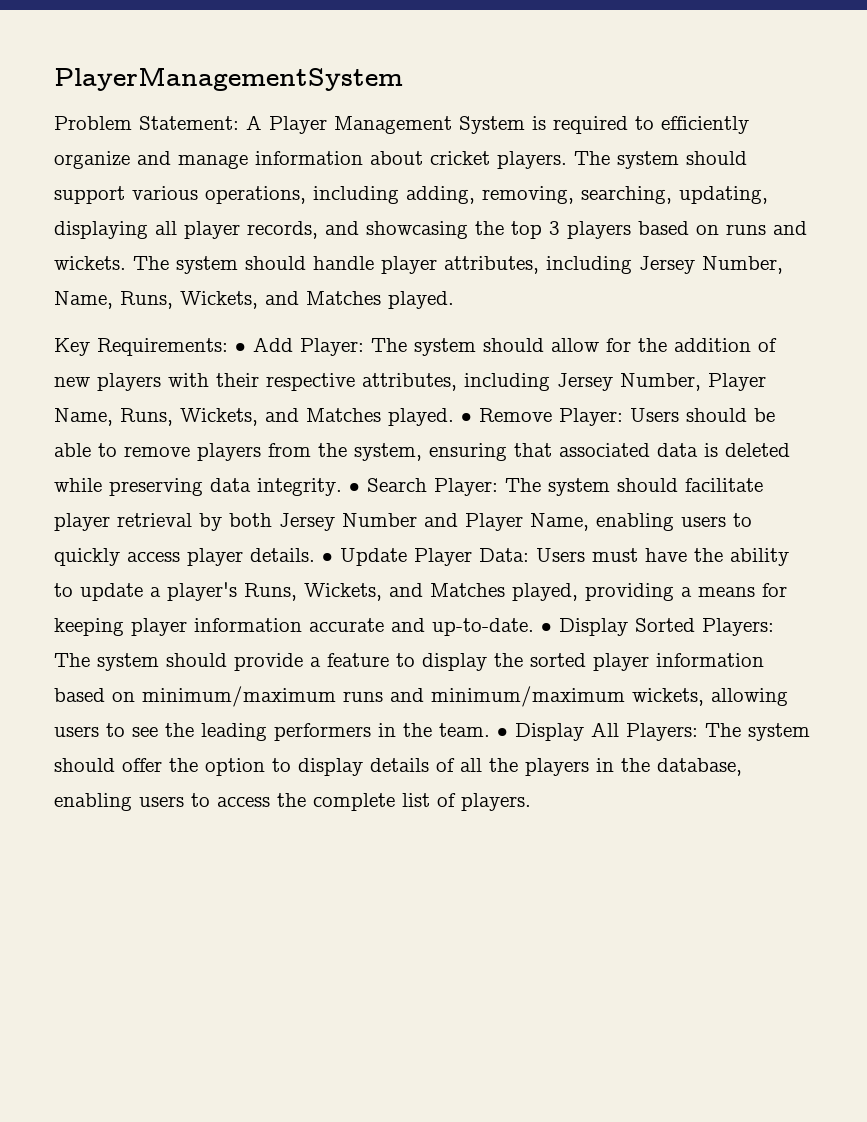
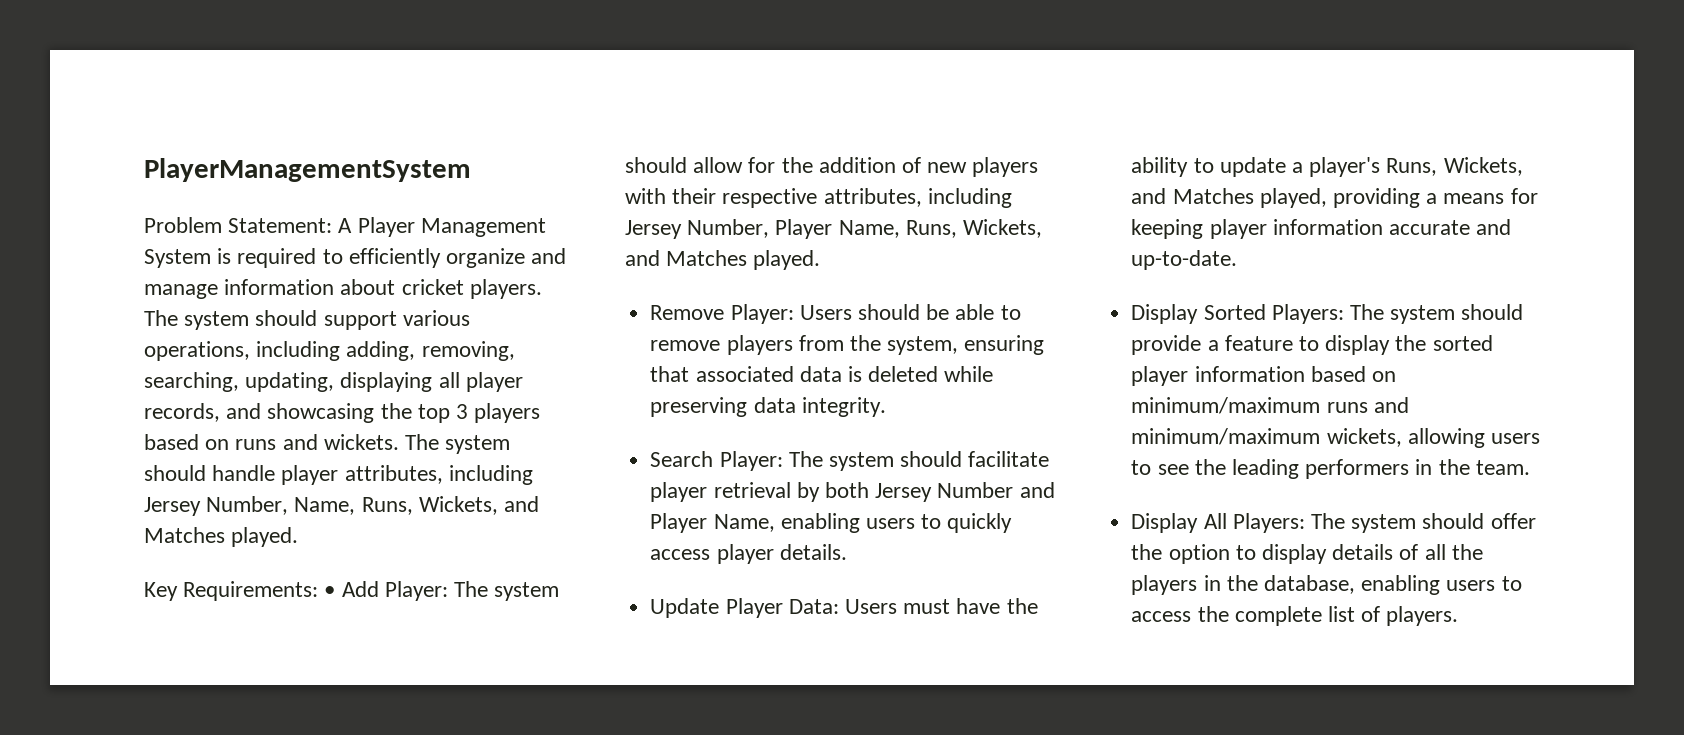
- The system should allow for the addition of new players with their respective attributes, including Jersey Number, Player Name, Runs, Wickets, and Matches played. • Remove Player:
+ The system should allow for the addition of new players with their respective attributes, including Jersey Number, Player Name, Runs, Wickets, and Matches played.
+ Remove Player:
- Users should be able to remove players from the system, ensuring that associated data is deleted while preserving data integrity. • Search Player:
+ Users should be able to remove players from the system, ensuring that associated data is deleted while preserving data integrity.
+ Search Player:
- The system should facilitate player retrieval by both Jersey Number and Player Name, enabling users to quickly access player details. • Update Player Data:
+ The system should facilitate player retrieval by both Jersey Number and Player Name, enabling users to quickly access player details.
+ Update Player Data:
- Users must have the ability to update a player's Runs, Wickets, and Matches played, providing a means for keeping player information accurate and up-to-date. • Display Sorted Players:
+ Users must have the ability to update a player's Runs, Wickets, and Matches played, providing a means for keeping player information accurate and up-to-date.
+ Display Sorted Players:
- The system should provide a feature to display the sorted player information based on minimum/maximum runs and minimum/maximum wickets, allowing users to see the leading performers in the team. • Display All Players:
+ The system should provide a feature to display the sorted player information based on minimum/maximum runs and minimum/maximum wickets, allowing users to see the leading performers in the team.
+ Display All Players:

